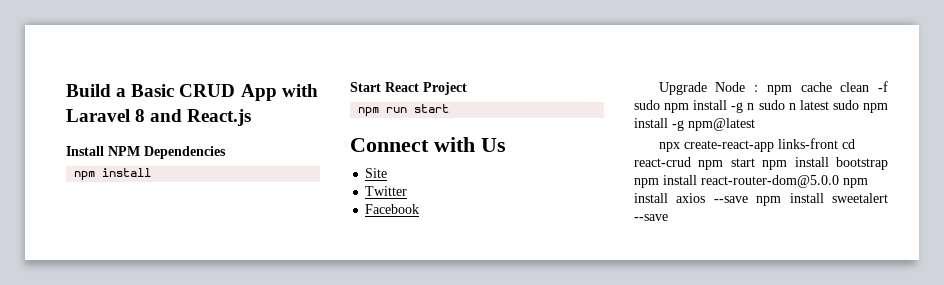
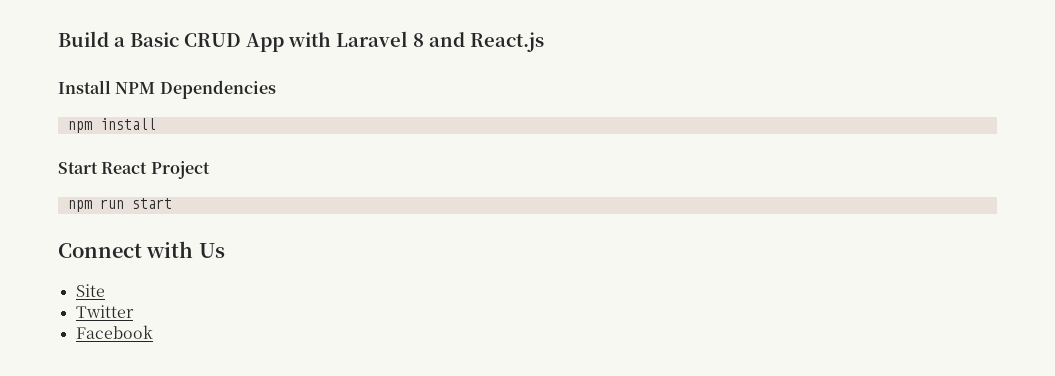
- Upgrade Node : npm cache clean -f sudo npm install -g n sudo n latest sudo npm install -g npm@latest
- npx create-react-app links-front cd react-crud npm start npm install bootstrap npm install react-router-dom@5.0.0 npm install axios --save npm install sweetalert --save

